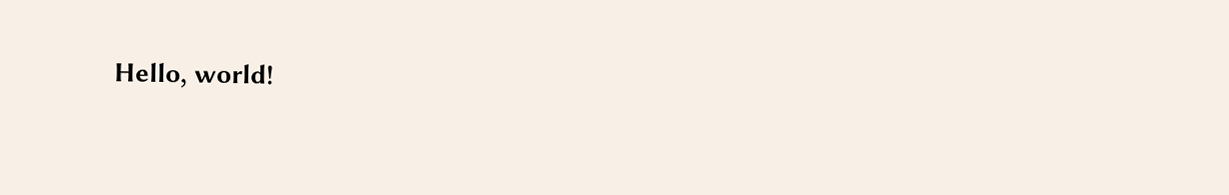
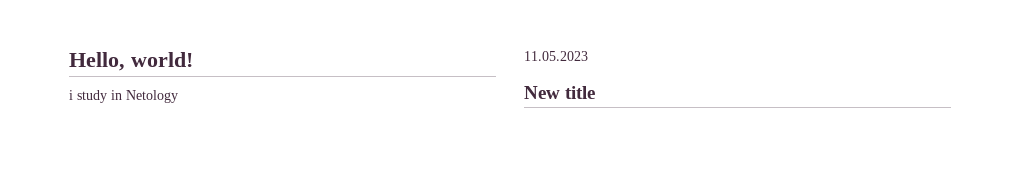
+ i study in Netology
+ 11.05.2023
+ New title

